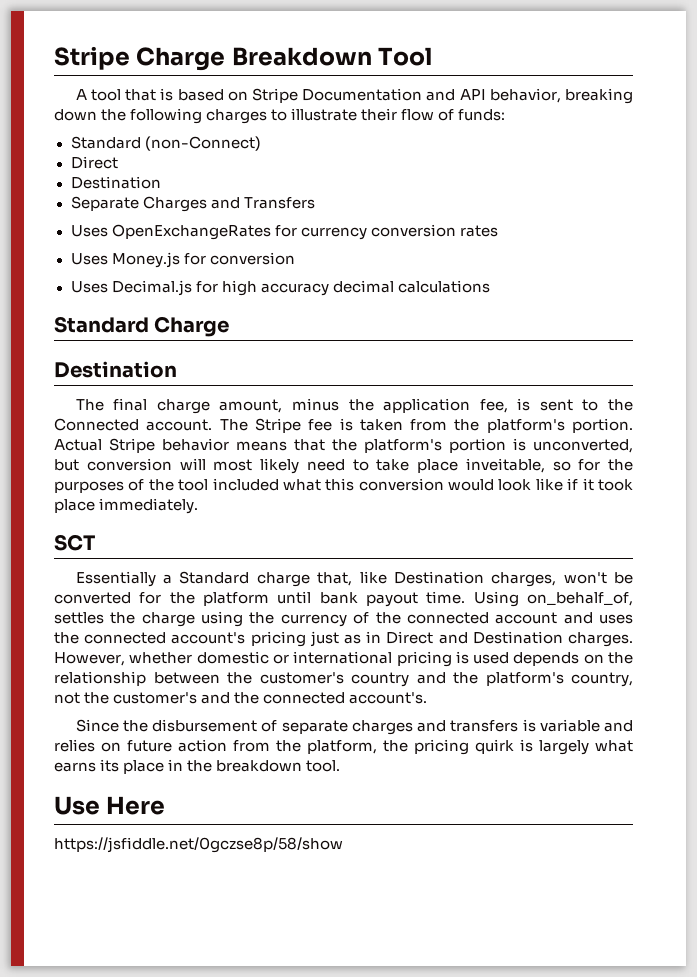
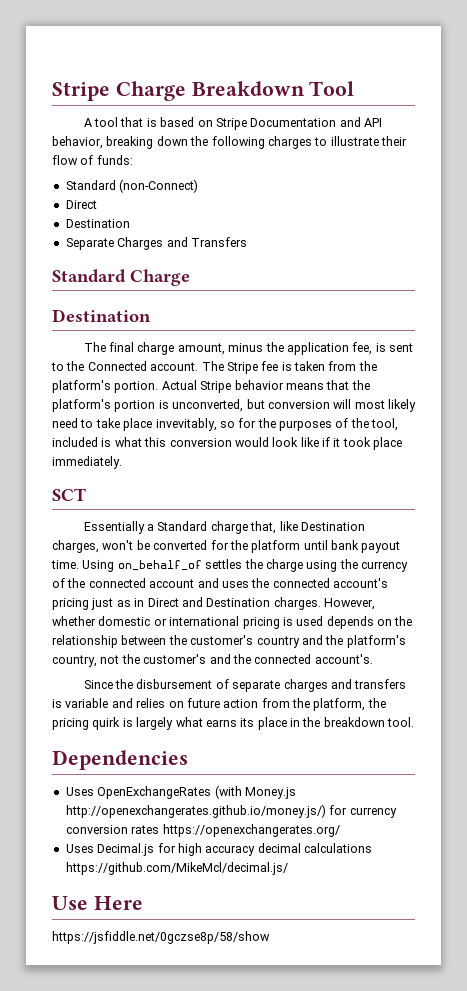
- Uses OpenExchangeRates for currency conversion rates
- Uses Money.js for conversion
- Uses Decimal.js for high accuracy decimal calculations
- Actual Stripe behavior means that the platform's portion is unconverted, but conversion will most likely need to take place inveitable, so for the purposes of the tool included what this conversion would look like if it took place immediately.
+ Actual Stripe behavior means that the platform's portion is unconverted, but conversion will most likely need to take place invevitably, so for the purposes of the tool, included is what this conversion would look like if it took place immediately.
- Using on_behalf_of, settles the charge using the currency of the connected account and uses the connected account's pricing just as in Direct and Destination charges.
+ Using on_behalf_of settles the charge using the currency of the connected account and uses the connected account's pricing just as in Direct and Destination charges.
+ Dependencies
+ Uses OpenExchangeRates (with Money.js http://openexchangerates.github.io/money.js/) for currency conversion rates https://openexchangerates.org/
+ Uses Decimal.js for high accuracy decimal calculations https://github.com/MikeMcl/decimal.js/

